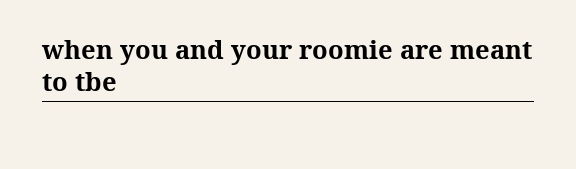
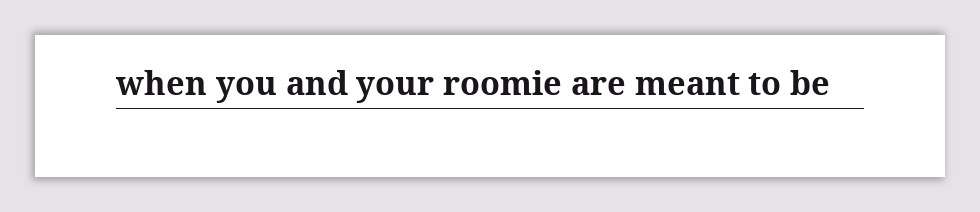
- when you and your roomie are meant to tbe
+ when you and your roomie are meant to be

